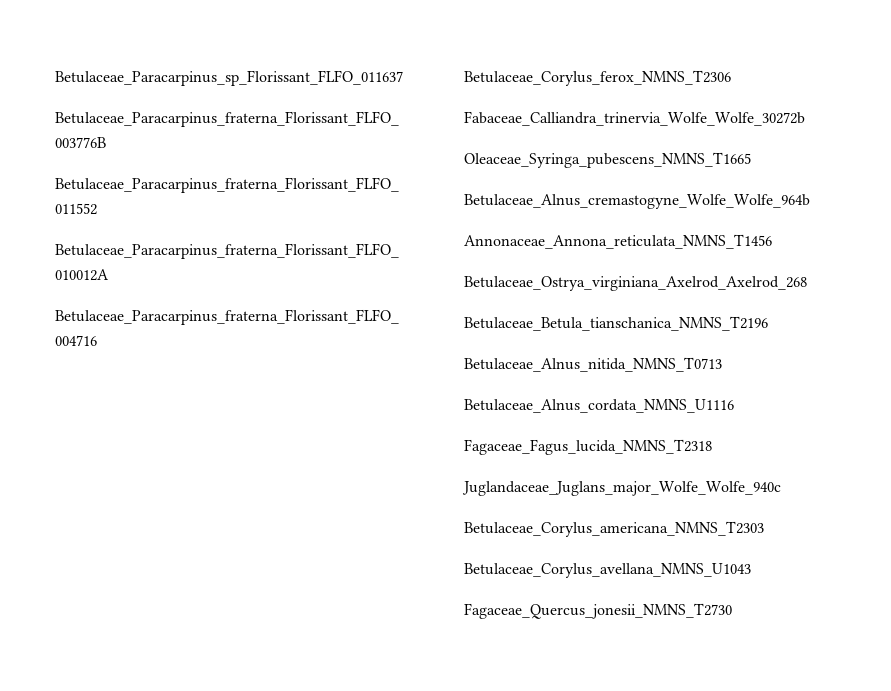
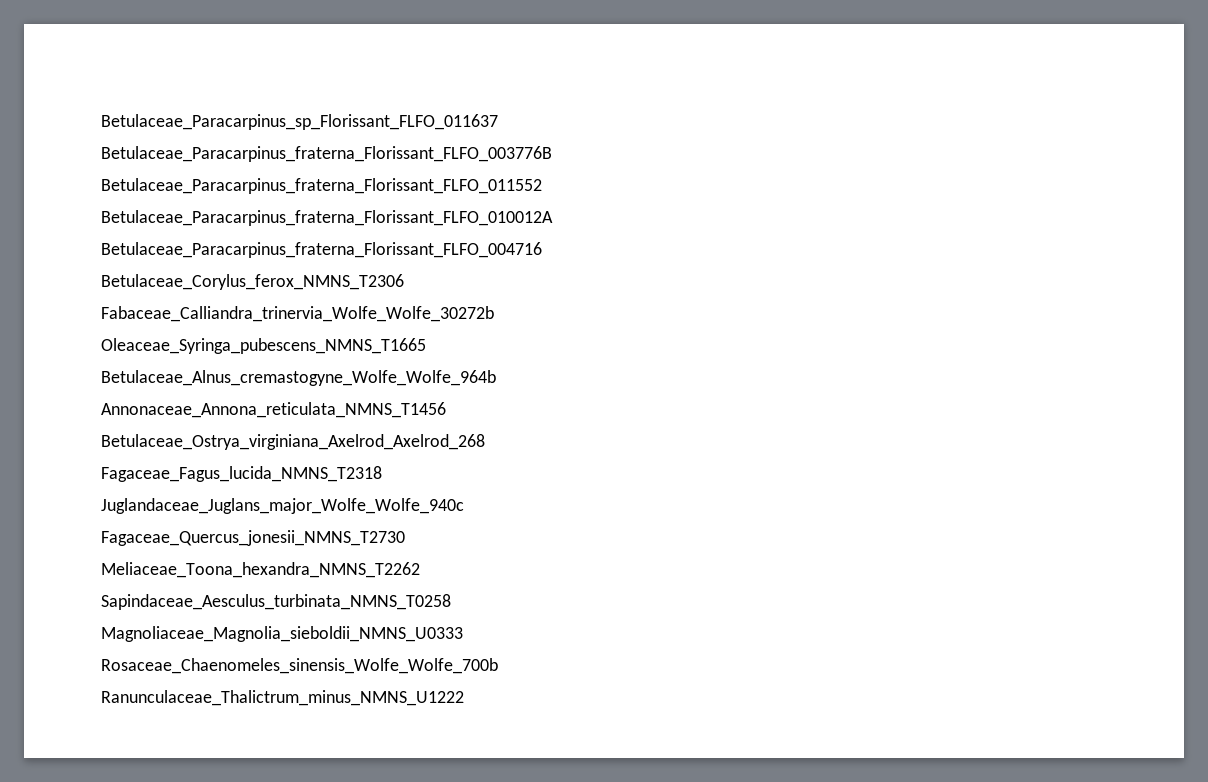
- Betulaceae_Betula_tianschanica_NMNS_T2196
- Betulaceae_Alnus_nitida_NMNS_T0713
- Betulaceae_Alnus_cordata_NMNS_U1116
- Betulaceae_Corylus_americana_NMNS_T2303
- Betulaceae_Corylus_avellana_NMNS_U1043
  Fagaceae_Quercus_jonesii_NMNS_T2730
+ Meliaceae_Toona_hexandra_NMNS_T2262
+ Sapindaceae_Aesculus_turbinata_NMNS_T0258
+ Magnoliaceae_Magnolia_sieboldii_NMNS_U0333
+ Rosaceae_Chaenomeles_sinensis_Wolfe_Wolfe_700b
+ Ranunculaceae_Thalictrum_minus_NMNS_U1222

